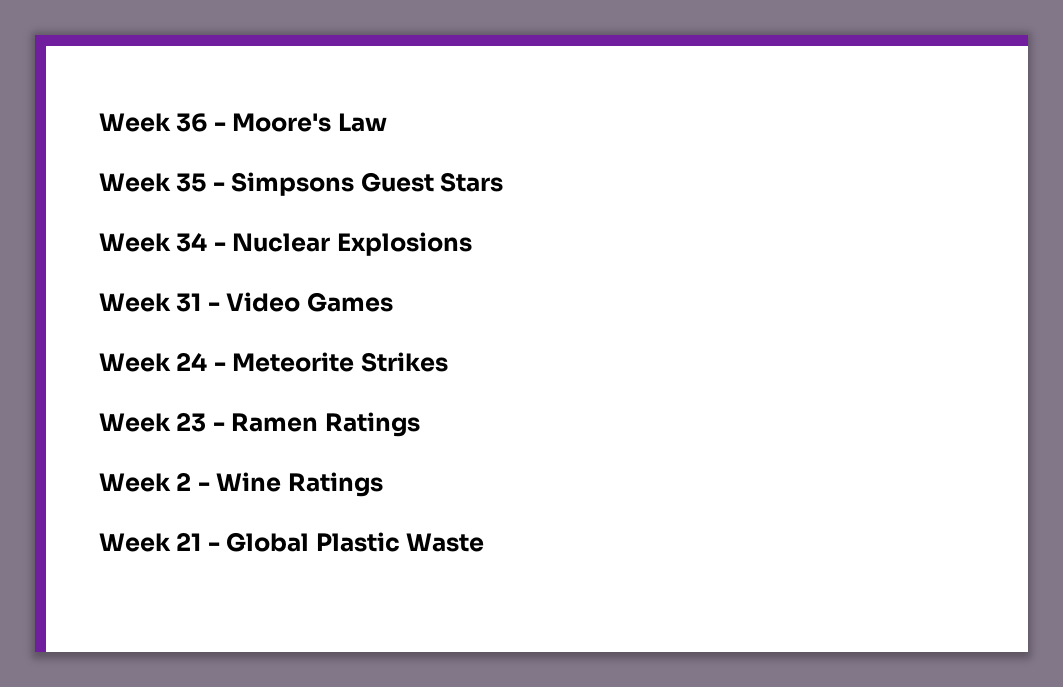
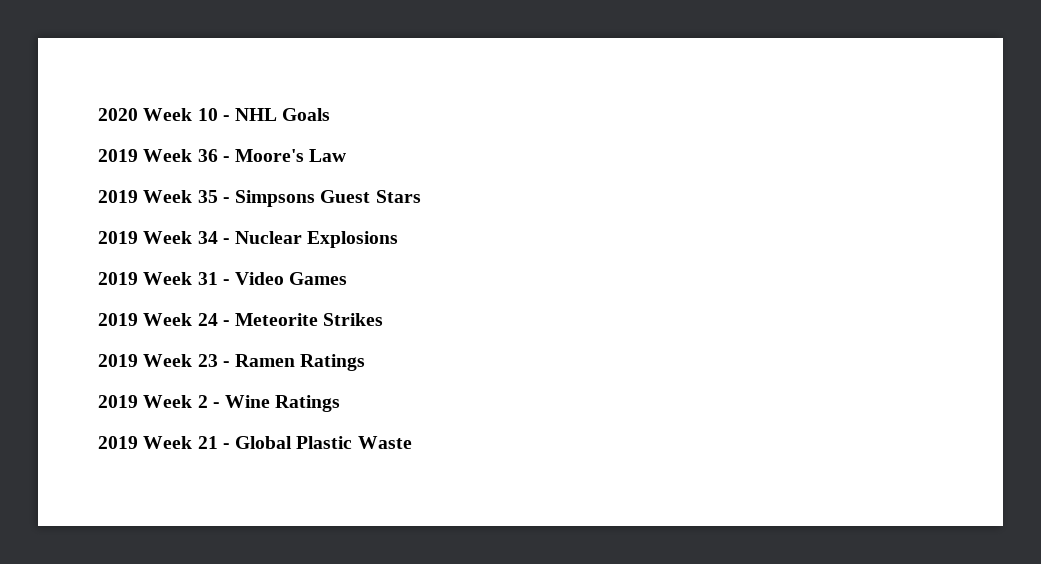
- Week 36 - Moore's Law
+ 2020 Week 10 - NHL Goals
+ 2019 Week 36 - Moore's Law
- Week 35 - Simpsons Guest Stars
+ 2019 Week 35 - Simpsons Guest Stars
- Week 34 - Nuclear Explosions
+ 2019 Week 34 - Nuclear Explosions
- Week 31 - Video Games
+ 2019 Week 31 - Video Games
- Week 24 - Meteorite Strikes
+ 2019 Week 24 - Meteorite Strikes
- Week 23 - Ramen Ratings
+ 2019 Week 23 - Ramen Ratings
- Week 2 - Wine Ratings
+ 2019 Week 2 - Wine Ratings
- Week 21 - Global Plastic Waste
+ 2019 Week 21 - Global Plastic Waste

